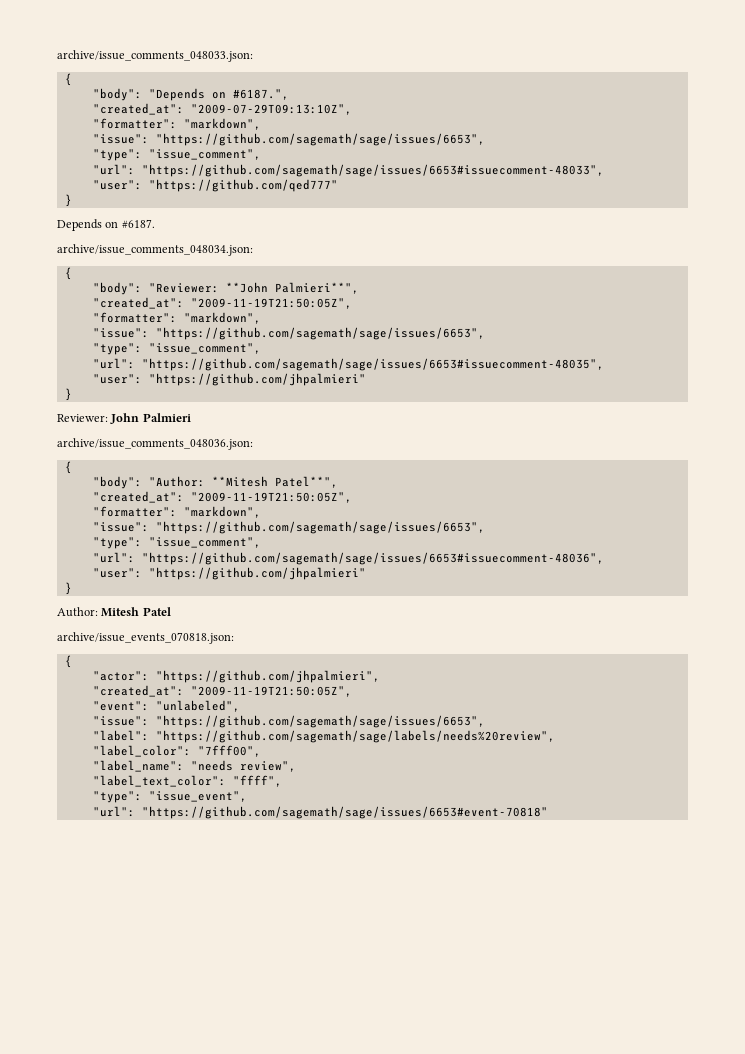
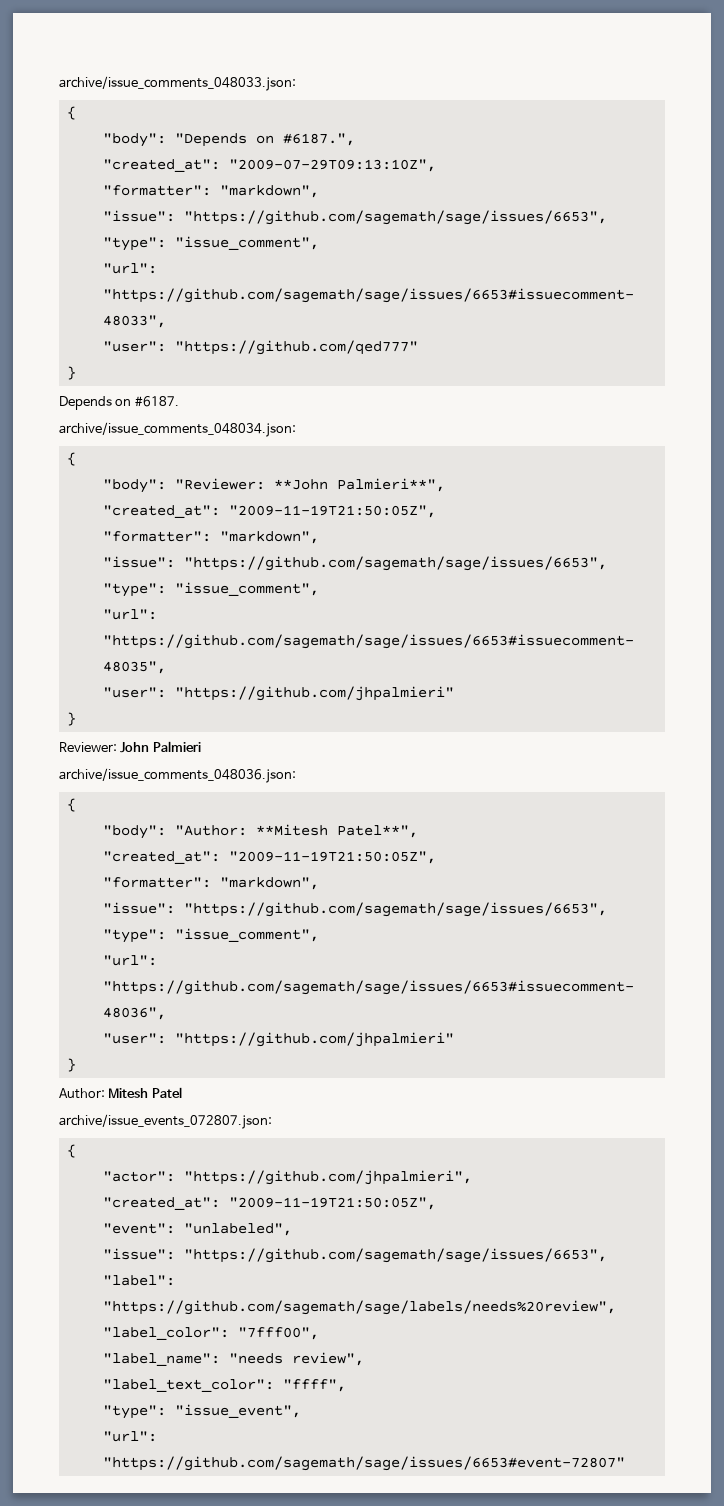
- archive/issue_events_070818.json:
+ archive/issue_events_072807.json:
- "url": "https://github.com/sagemath/sage/issues/6653#event-70818"
+ "url": "https://github.com/sagemath/sage/issues/6653#event-72807"

